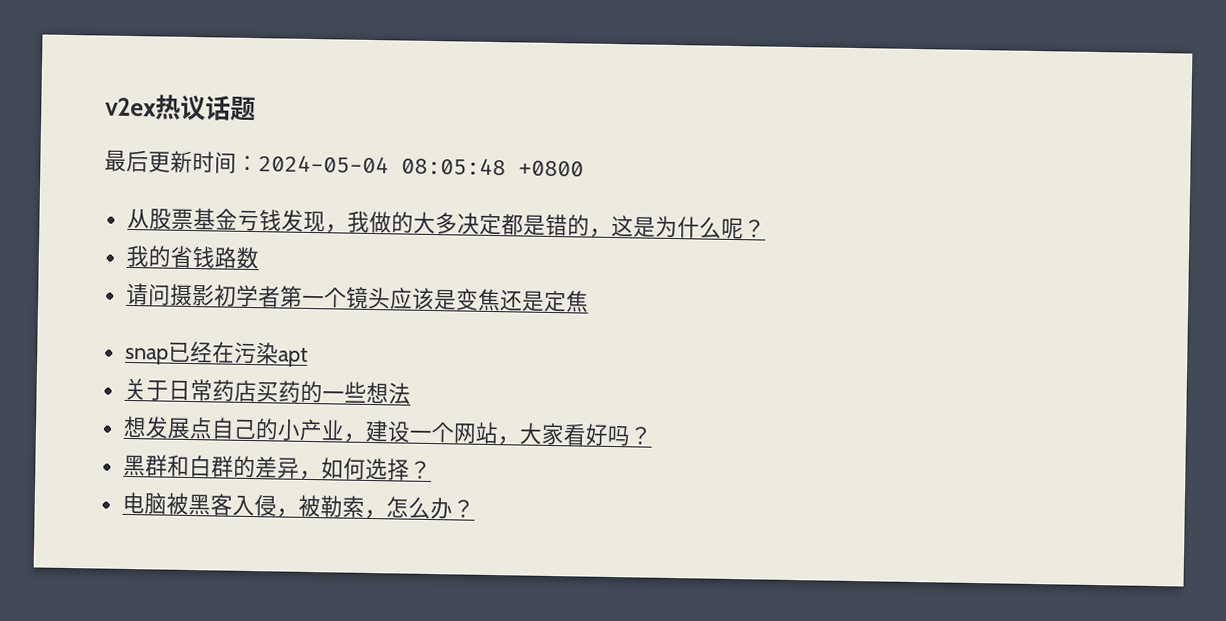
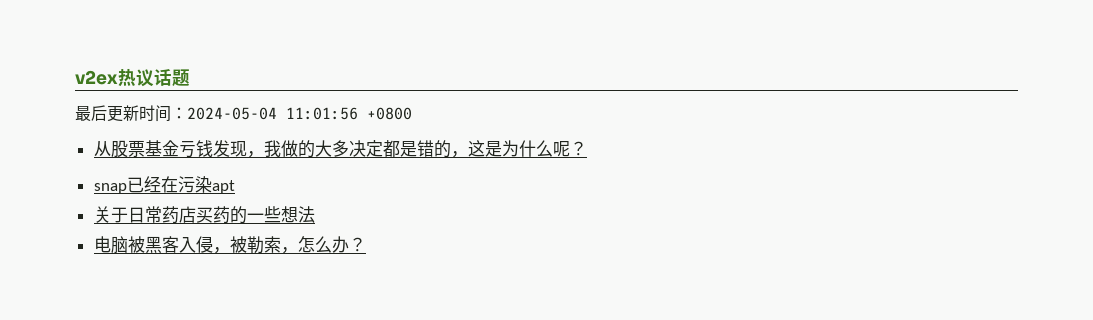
- 最后更新时间：2024-05-04 08:05:48 +0800
+ 最后更新时间：2024-05-04 11:01:56 +0800
- 我的省钱路数
- 请问摄影初学者第一个镜头应该是变焦还是定焦
- 想发展点自己的小产业，建设一个网站，大家看好吗？
- 黑群和白群的差异，如何选择？

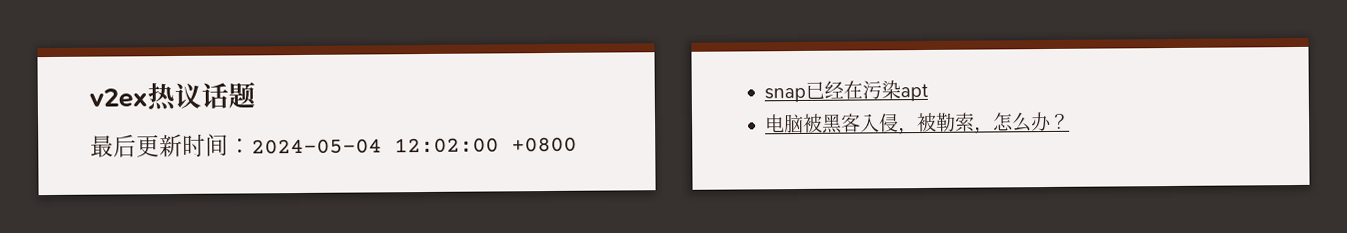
- 最后更新时间：2024-05-04 11:01:56 +0800
+ 最后更新时间：2024-05-04 12:02:00 +0800
- 从股票基金亏钱发现，我做的大多决定都是错的，这是为什么呢？
- 关于日常药店买药的一些想法

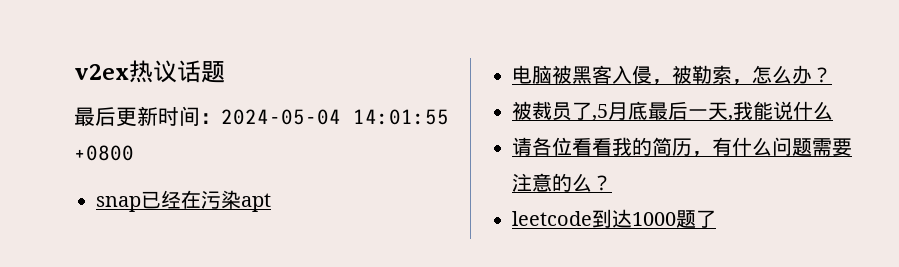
- 最后更新时间：2024-05-04 12:02:00 +0800
+ 最后更新时间：2024-05-04 14:01:55 +0800
+ 被裁员了,5月底最后一天,我能说什么
+ 请各位看看我的简历，有什么问题需要注意的么？
+ leetcode到达1000题了

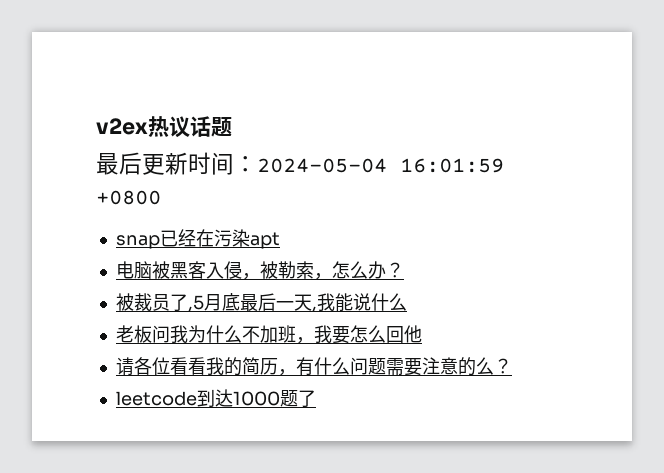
- 最后更新时间：2024-05-04 14:01:55 +0800
+ 最后更新时间：2024-05-04 16:01:59 +0800
+ 老板问我为什么不加班，我要怎么回他

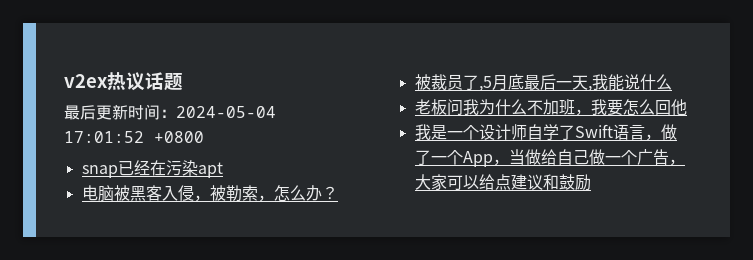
- 最后更新时间：2024-05-04 16:01:59 +0800
+ 最后更新时间：2024-05-04 17:01:52 +0800
- 请各位看看我的简历，有什么问题需要注意的么？
- leetcode到达1000题了
+ 我是一个设计师自学了Swift语言，做了一个App，当做给自己做一个广告，大家可以给点建议和鼓励

